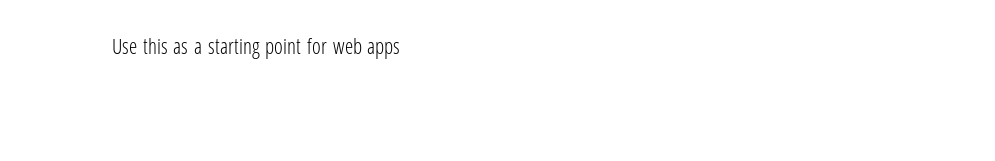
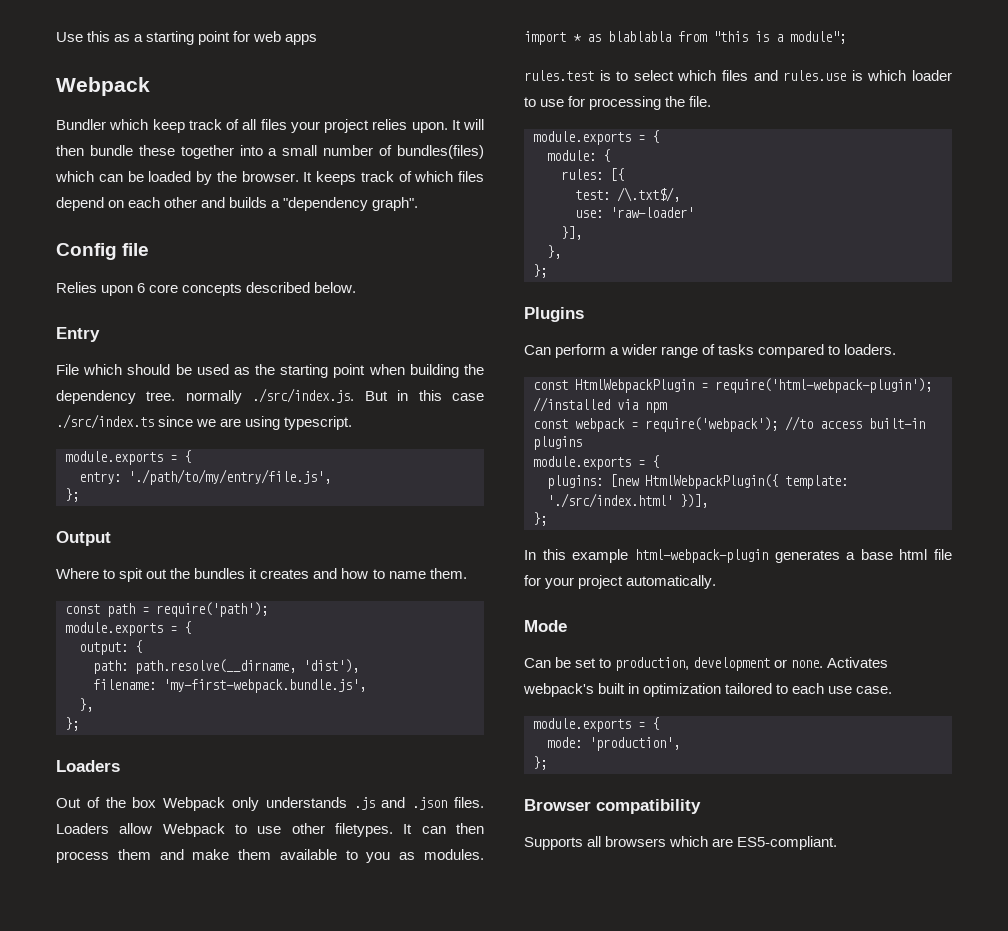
  Use this as a starting point for web apps
+ Webpack
+ Bundler which keep track of all files your project relies upon. It will then bundle these together into a small number of bundles(files) which can be loaded by the browser. It keeps track of which files depend on each other and builds a "dependency graph".
+ Config file
+ Relies upon 6 core concepts described below.
+ Entry
+ File which should be used as the starting point when building the dependency tree. normally ./src/index.js. But in this case ./src/index.ts since we are using typescript.
+ module.exports = {
+ entry: './path/to/my/entry/file.js',
+ };
+ Output
+ Where to spit out the bundles it creates and how to name them.
+ const path = require('path');
+ module.exports = {
+ output: {
+ path: path.resolve(__dirname, 'dist'),
+ filename: 'my-first-webpack.bundle.js',
+ },
+ };
+ Loaders
+ Out of the box Webpack only understands .js and .json files. Loaders allow Webpack to use other filetypes. It can then process them and make them available to you as modules. import * as blablabla from "this is a module";
+ rules.test is to select which files and rules.use is which loader to use for processing the file.
+ module.exports = {
+ module: {
+ rules: [{
+ test: /\.txt$/,
+ use: 'raw-loader'
+ }],
+ },
+ };
+ Plugins
+ Can perform a wider range of tasks compared to loaders.
+ const HtmlWebpackPlugin = require('html-webpack-plugin'); //installed via npm
+ const webpack = require('webpack'); //to access built-in plugins
+ module.exports = {
+ plugins: [new HtmlWebpackPlugin({ template: './src/index.html' })],
+ };
+ In this example html-webpack-plugin generates a base html file for your project automatically.
+ Mode
+ Can be set to production, development or none. Activates webpack's built in optimization tailored to each use case.
+ module.exports = {
+ mode: 'production',
+ };
+ Browser compatibility
+ Supports all browsers which are ES5-compliant.

